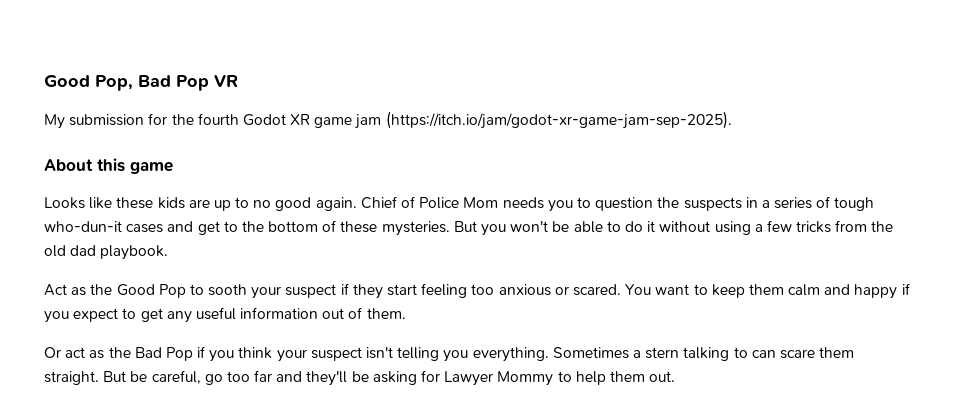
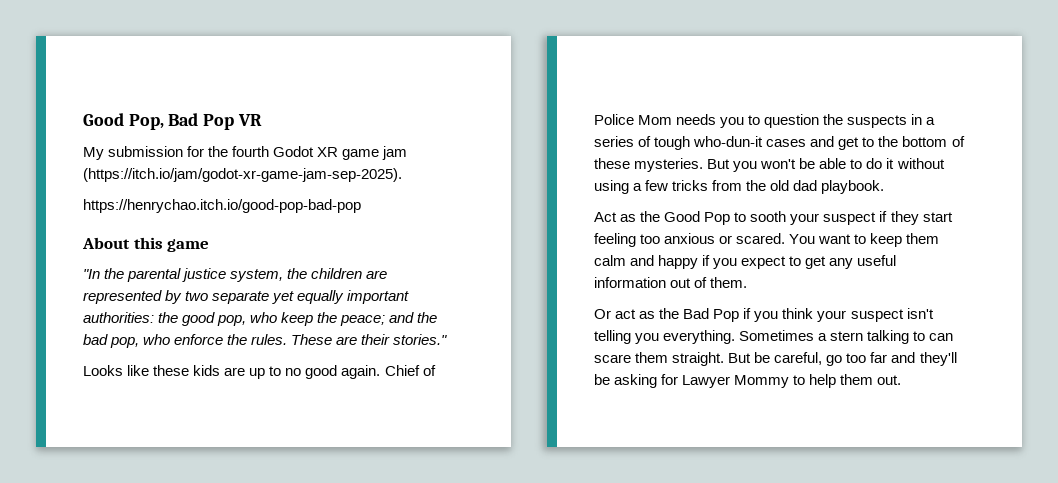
+ https://henrychao.itch.io/good-pop-bad-pop
+ "In the parental justice system, the children are represented by two separate yet equally important authorities: the good pop, who keep the peace; and the bad pop, who enforce the rules. These are their stories."

